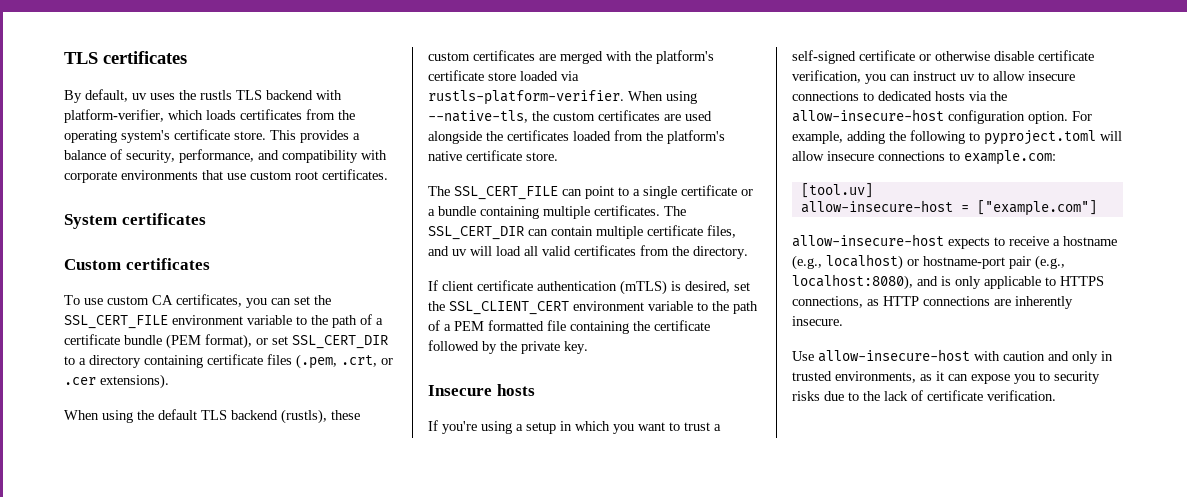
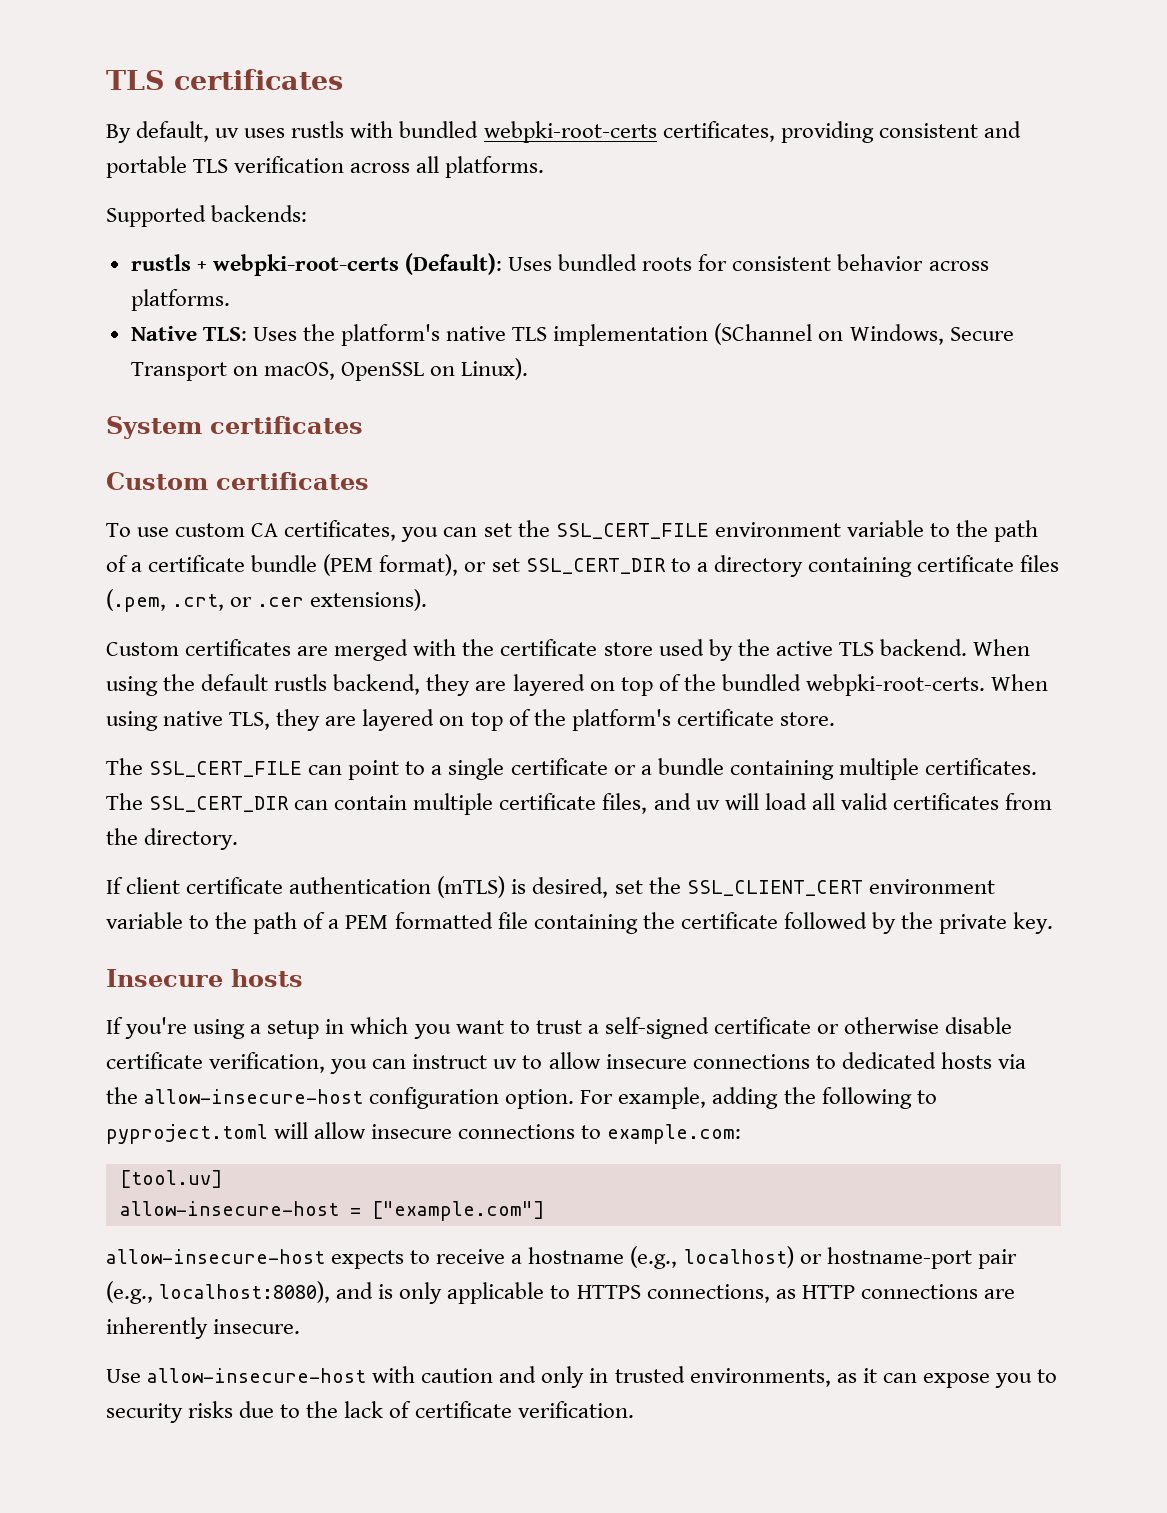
- By default, uv uses the rustls TLS backend with platform-verifier, which loads certificates from the operating system's certificate store. This provides a balance of security, performance, and compatibility with corporate environments that use custom root certificates.
+ By default, uv uses rustls with bundled webpki-root-certs certificates, providing consistent and portable TLS verification across all platforms.
+ Supported backends:
+ rustls + webpki-root-certs (Default): Uses bundled roots for consistent behavior across platforms.
+ Native TLS: Uses the platform's native TLS implementation (SChannel on Windows, Secure Transport on macOS, OpenSSL on Linux).
- When using the default TLS backend (rustls), these custom certificates are merged with the platform's certificate store loaded via rustls-platform-verifier. When using --native-tls, the custom certificates are used alongside the certificates loaded from the platform's native certificate store.
+ Custom certificates are merged with the certificate store used by the active TLS backend. When using the default rustls backend, they are layered on top of the bundled webpki-root-certs. When using native TLS, they are layered on top of the platform's certificate store.

